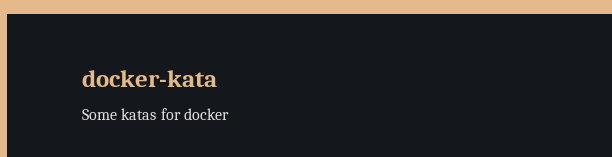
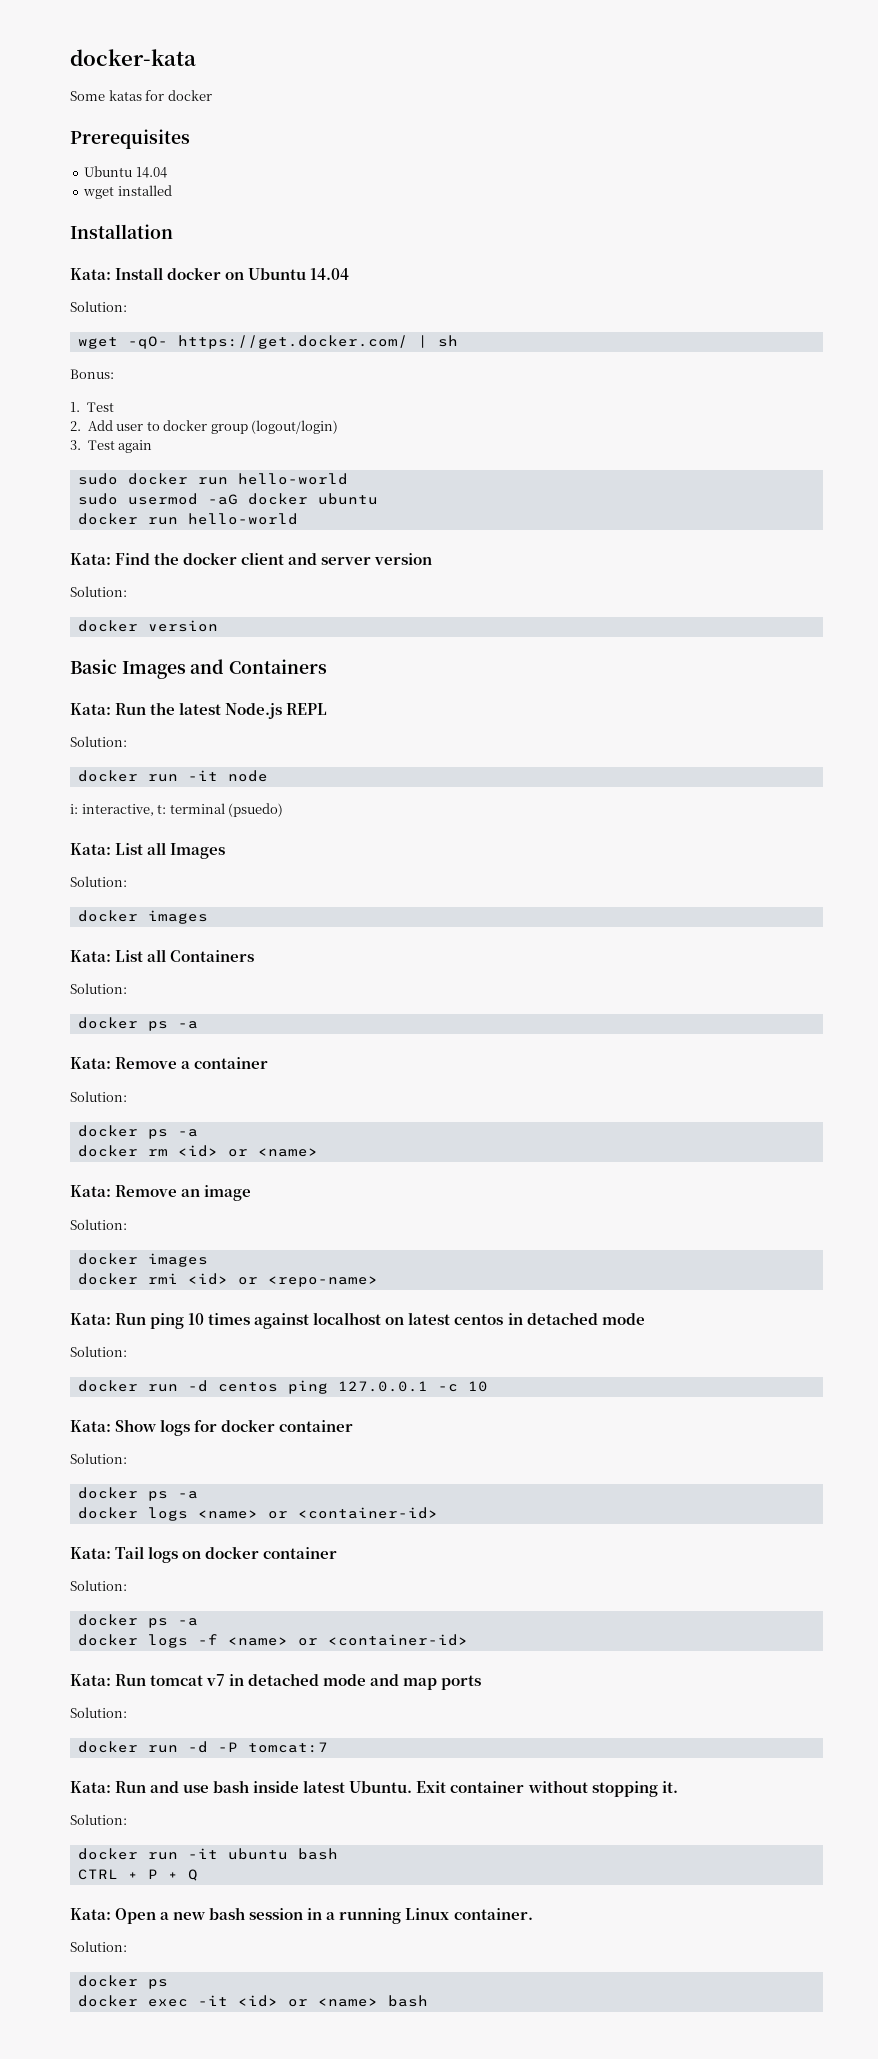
+ Prerequisites
+ Ubuntu 14.04
+ wget installed
+ Installation
+ Kata: Install docker on Ubuntu 14.04
+ Solution:
+ wget -qO- https://get.docker.com/ | sh
+ Bonus:
+ 1. Test
+ 2. Add user to docker group (logout/login)
+ 3. Test again
+ sudo docker run hello-world
+ sudo usermod -aG docker ubuntu
+ docker run hello-world
+ Kata: Find the docker client and server version
+ Solution:
+ docker version
+ Basic Images and Containers
+ Kata: Run the latest Node.js REPL
+ Solution:
+ docker run -it node
+ i: interactive, t: terminal (psuedo)
+ Kata: List all Images
+ Solution:
+ docker images
+ Kata: List all Containers
+ Solution:
+ docker ps -a
+ Kata: Remove a container
+ Solution:
+ docker ps -a
+ docker rm <id> or <name>
+ Kata: Remove an image
+ Solution:
+ docker images
+ docker rmi <id> or <repo-name>
+ Kata: Run ping 10 times against localhost on latest centos in detached mode
+ Solution:
+ docker run -d centos ping 127.0.0.1 -c 10
+ Kata: Show logs for docker container
+ Solution:
+ docker ps -a
+ docker logs <name> or <container-id>
+ Kata: Tail logs on docker container
+ Solution:
+ docker ps -a
+ docker logs -f <name> or <container-id>
+ Kata: Run tomcat v7 in detached mode and map ports
+ Solution:
+ docker run -d -P tomcat:7
+ Kata: Run and use bash inside latest Ubuntu. Exit container without stopping it.
+ Solution:
+ docker run -it ubuntu bash
+ CTRL + P + Q
+ Kata: Open a new bash session in a running Linux container.
+ Solution:
+ docker ps
+ docker exec -it <id> or <name> bash

